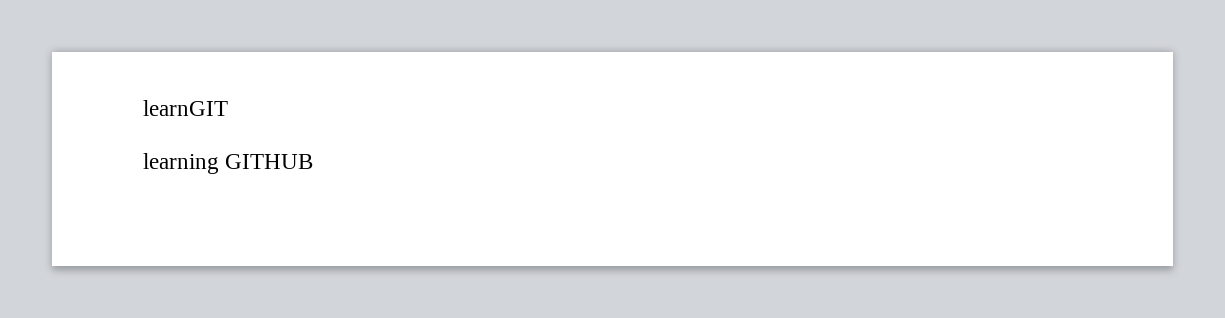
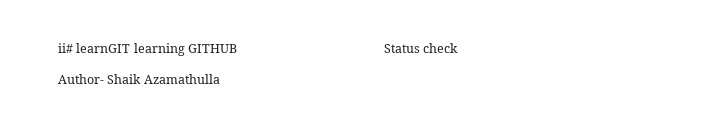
- learnGIT
- learning GITHUB
+ ii# learnGIT learning GITHUB
+ Author- Shaik Azamathulla
+ Status check

